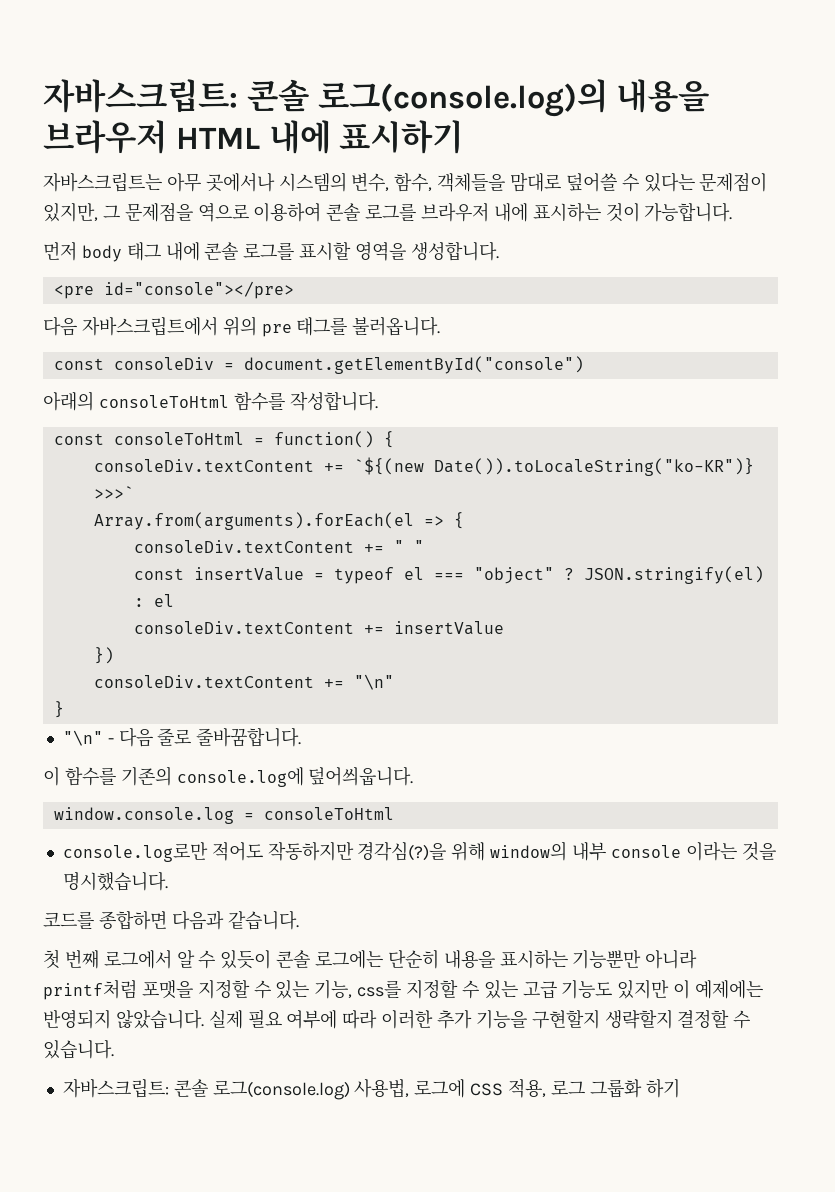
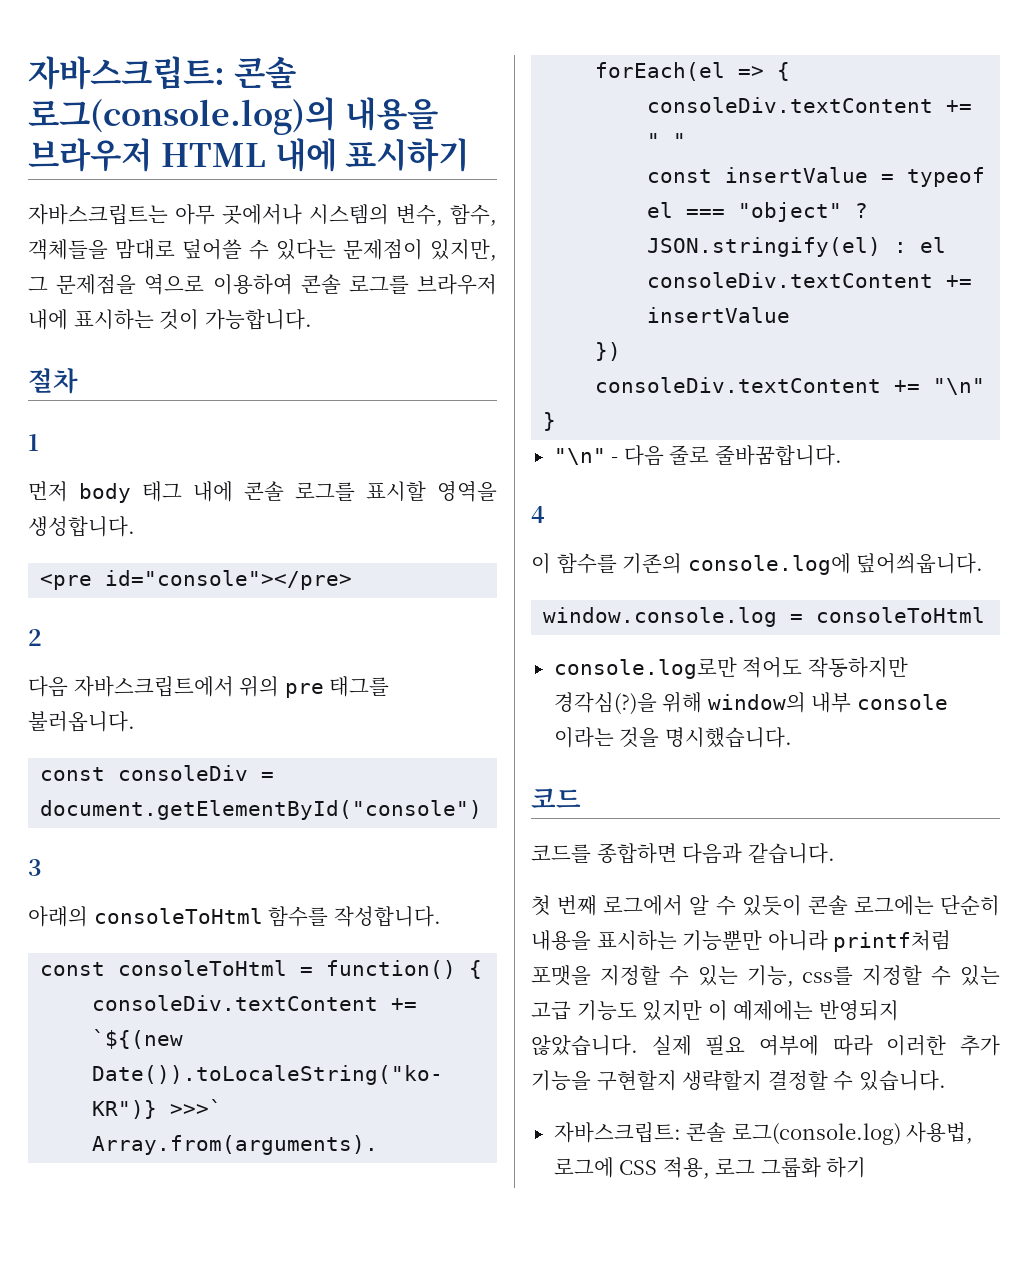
+ 절차
+ 1
+ 2
+ 3
+ 4
+ 코드

